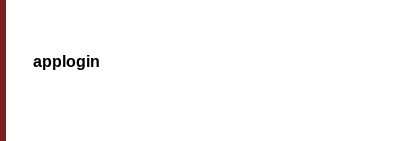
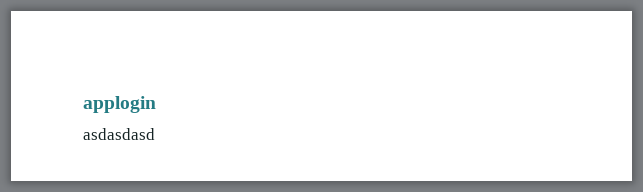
+ asdasdasd

